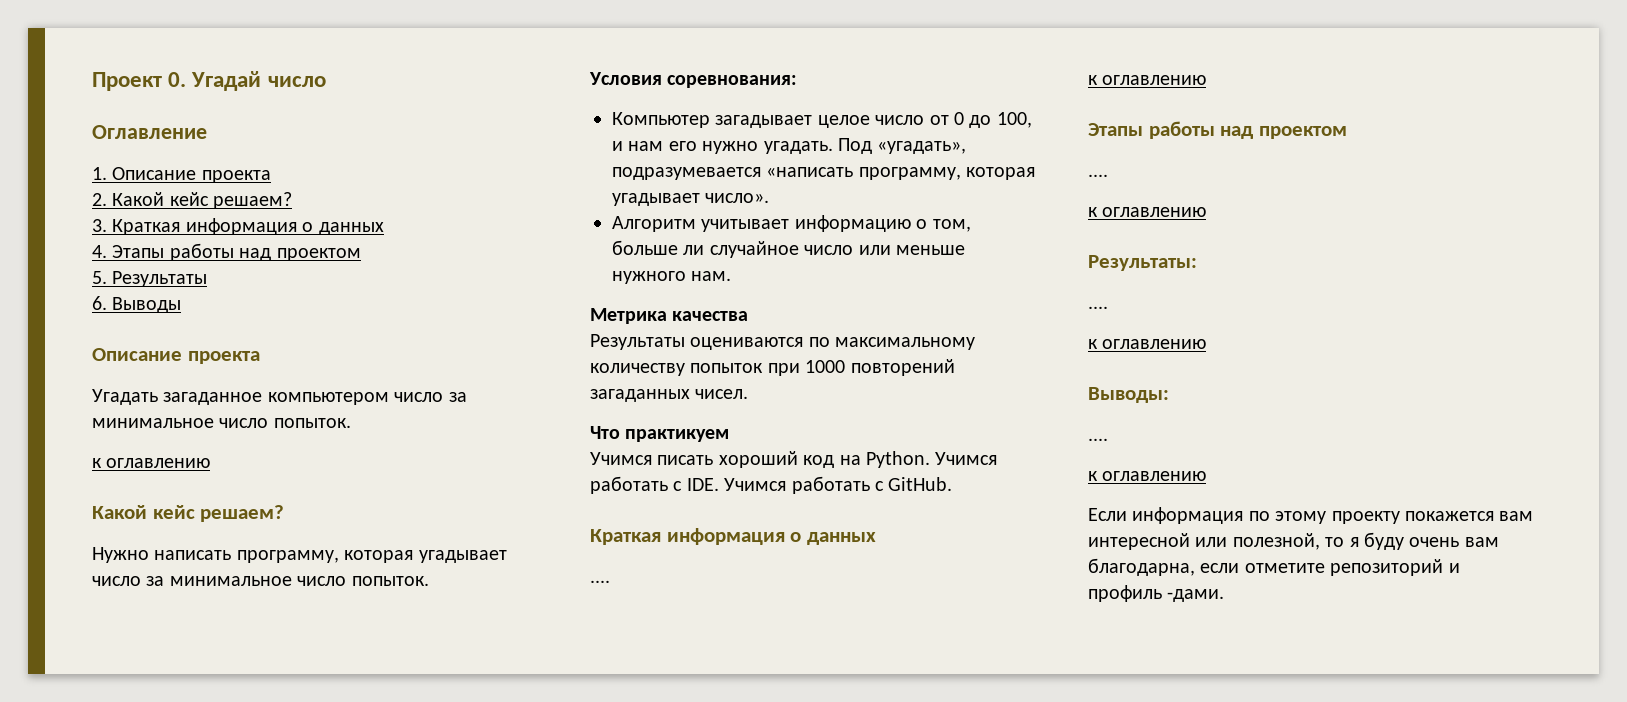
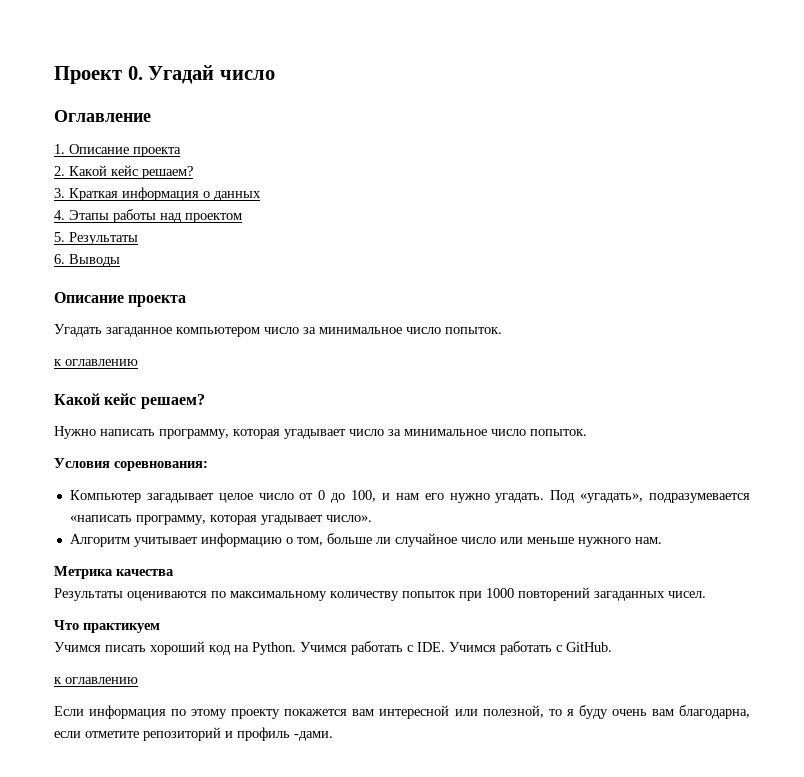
  Учимся работать с IDE. Учимся работать с GitHub.
- Краткая информация о данных
- ....
- к оглавлению
- Этапы работы над проектом
- ....
- к оглавлению
- Результаты:
- ....
- к оглавлению
- Выводы:
- ....

